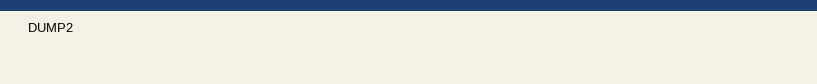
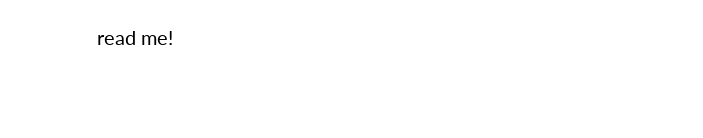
- DUMP2
+ read me!

